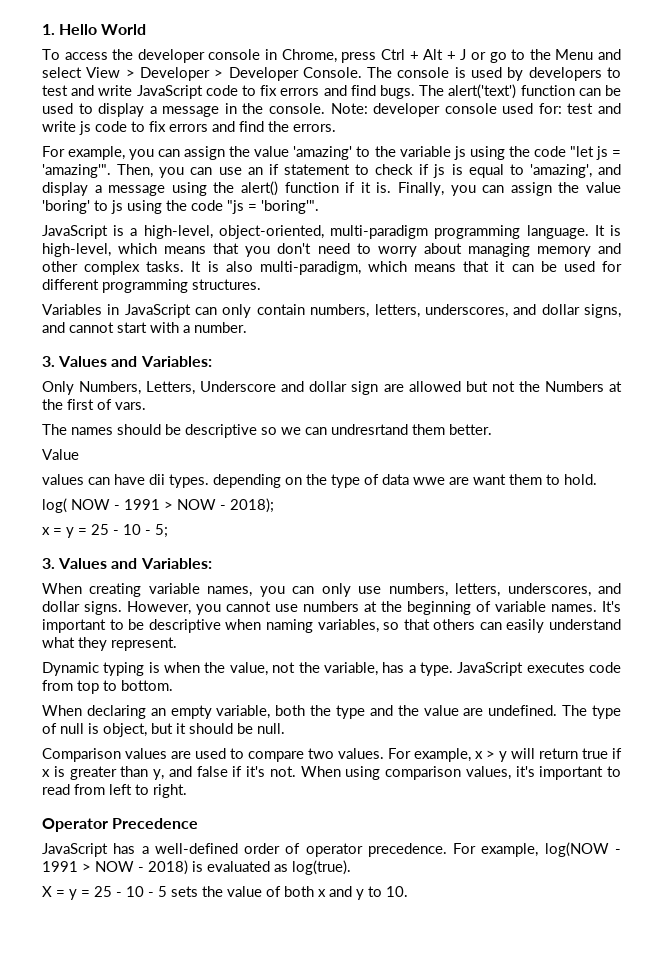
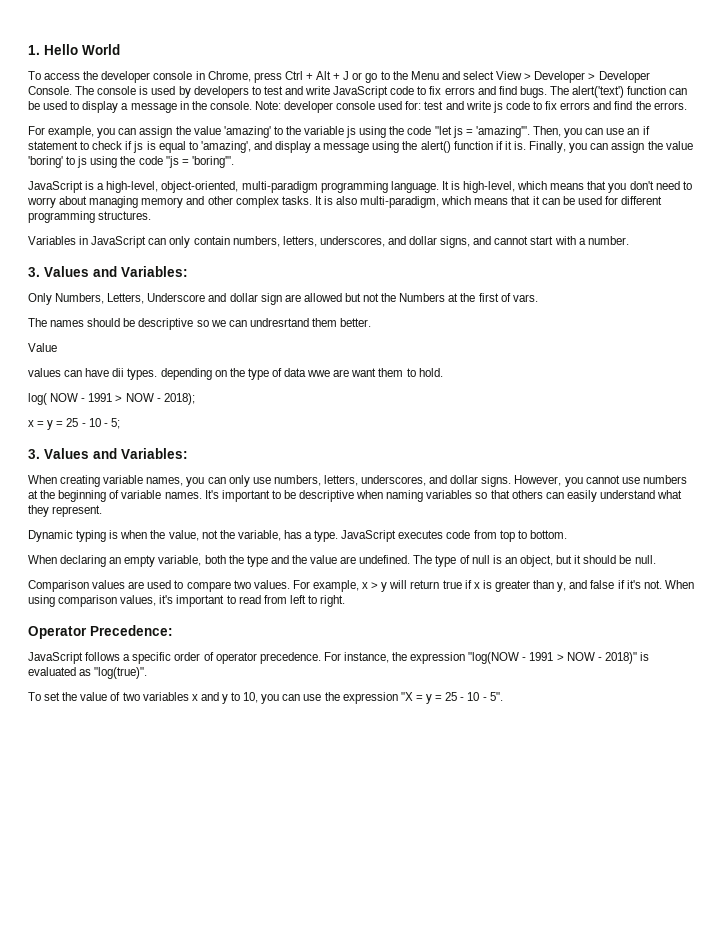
- It's important to be descriptive when naming variables, so that others can easily understand what they represent.
+ It's important to be descriptive when naming variables so that others can easily understand what they represent.
- The type of null is object, but it should be null.
+ The type of null is an object, but it should be null.
- Operator Precedence
- JavaScript has a well-defined order of operator precedence.
+ Operator Precedence:
+ JavaScript follows a specific order of operator precedence.
- For example, log(NOW - 1991 > NOW - 2018) is evaluated as log(true).
- X = y = 25 - 10 - 5 sets the value of both x and y to 10.
+ For instance, the expression "log(NOW - 1991 > NOW - 2018)" is evaluated as "log(true)".
+ To set the value of two variables x and y to 10, you can use the expression "X = y = 25 - 10 - 5".

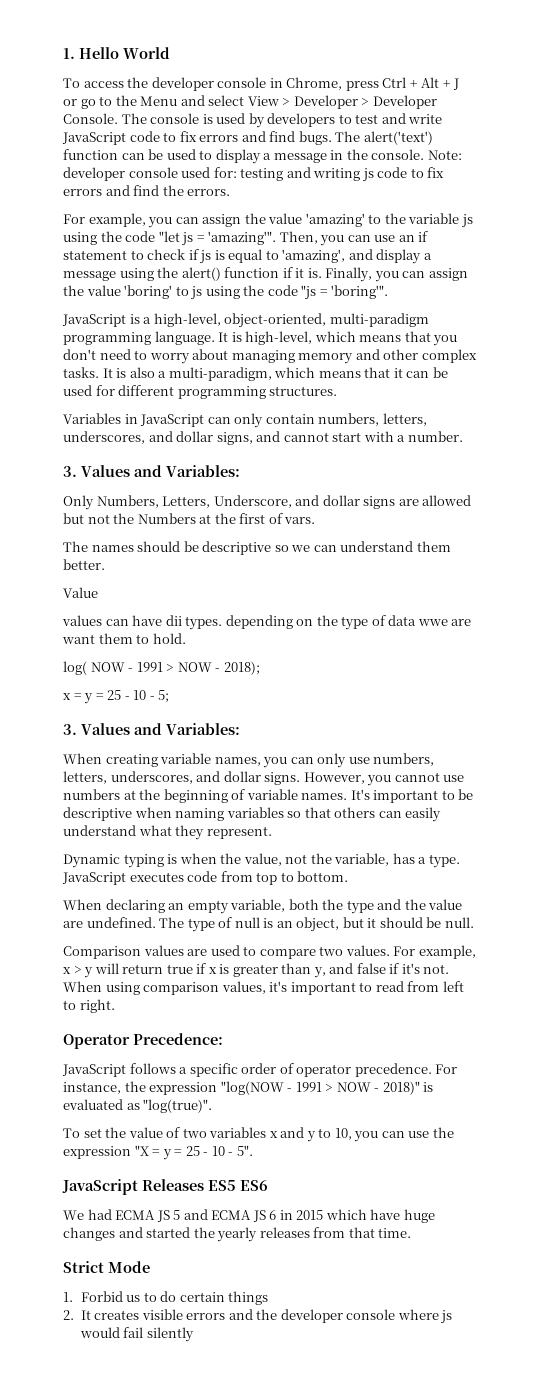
- Note: developer console used for: test and write js code to fix errors and find the errors.
+ Note: developer console used for: testing and writing js code to fix errors and find the errors.
- It is also multi-paradigm, which means that it can be used for different programming structures.
+ It is also a multi-paradigm, which means that it can be used for different programming structures.
- Only Numbers, Letters, Underscore and dollar sign are allowed but not the Numbers at the first of vars.
+ Only Numbers, Letters, Underscore, and dollar signs are allowed but not the Numbers at the first of vars.
- The names should be descriptive so we can undresrtand them better.
+ The names should be descriptive so we can understand them better.
+ JavaScript Releases ES5 ES6
+ We had ECMA JS 5 and ECMA JS 6 in 2015 which have huge changes and started the yearly releases from that time.
+ Strict Mode
+ 1. Forbid us to do certain things
+ 2. It creates visible errors and the developer console where js would fail silently

